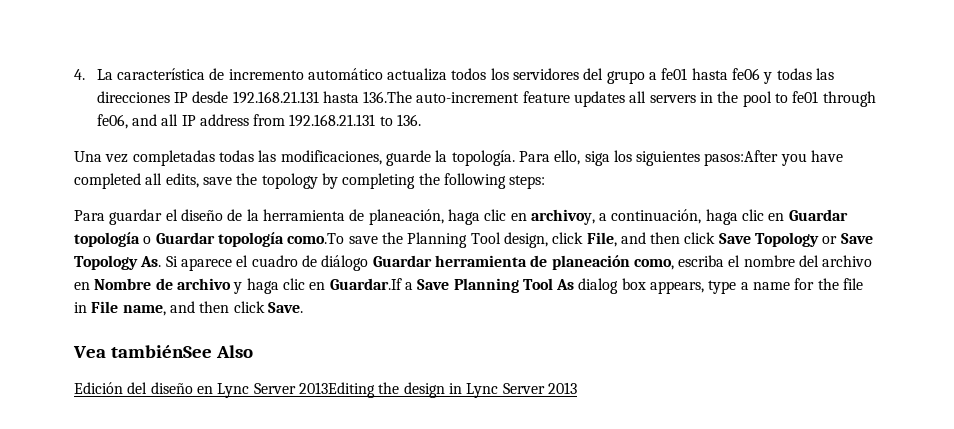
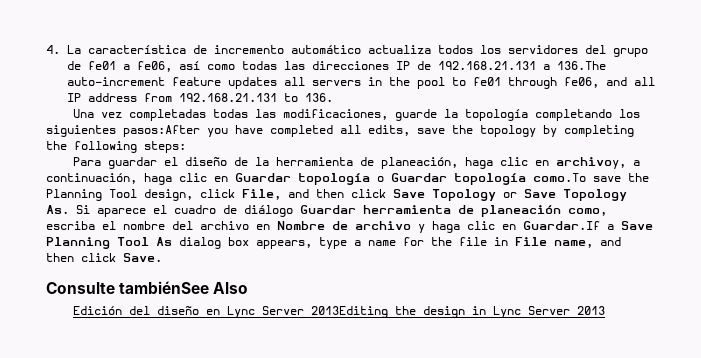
- 4. La característica de incremento automático actualiza todos los servidores del grupo a fe01 hasta fe06 y todas las direcciones IP desde 192.168.21.131 hasta 136.The auto-increment feature updates all servers in the pool to fe01 through fe06, and all IP address from 192.168.21.131 to 136.
+ 4. La característica de incremento automático actualiza todos los servidores del grupo de fe01 a fe06, así como todas las direcciones IP de 192.168.21.131 a 136.The auto-increment feature updates all servers in the pool to fe01 through fe06, and all IP address from 192.168.21.131 to 136.
- Una vez completadas todas las modificaciones, guarde la topología. Para ello, siga los siguientes pasos:After you have completed all edits, save the topology by completing the following steps:
+ Una vez completadas todas las modificaciones, guarde la topología completando los siguientes pasos:After you have completed all edits, save the topology by completing the following steps:
- Vea tambiénSee Also
+ Consulte tambiénSee Also

